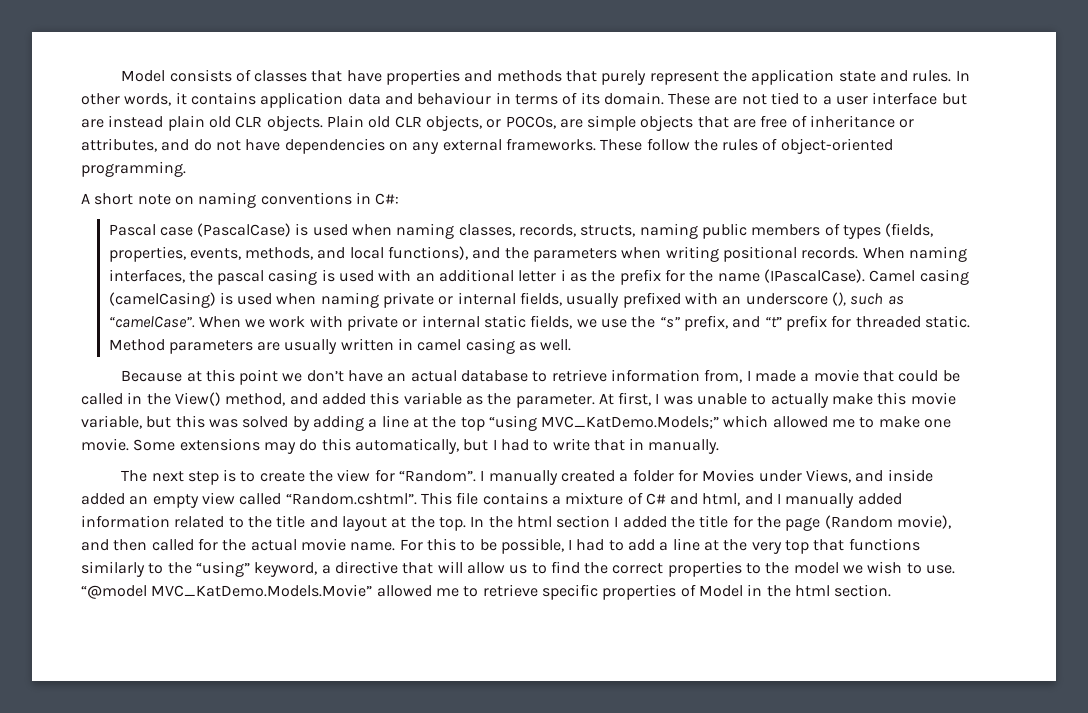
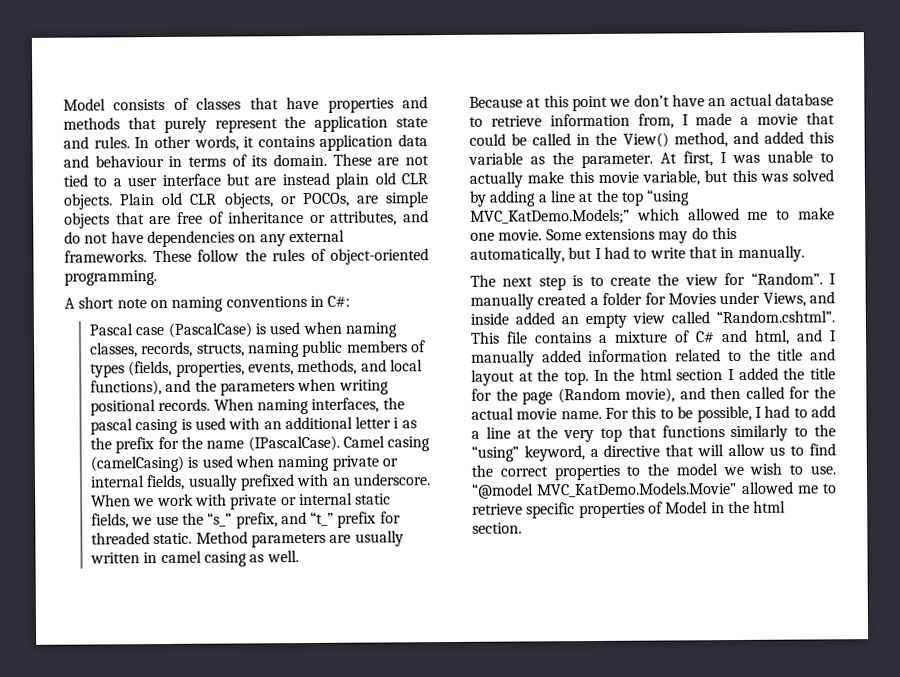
- Camel casing (camelCasing) is used when naming private or internal fields, usually prefixed with an underscore (), such as “camelCase”.
+ Camel casing (camelCasing) is used when naming private or internal fields, usually prefixed with an underscore.
- When we work with private or internal static fields, we use the “s” prefix, and “t” prefix for threaded static.
+ When we work with private or internal static fields, we use the “s_” prefix, and “t_” prefix for threaded static.

